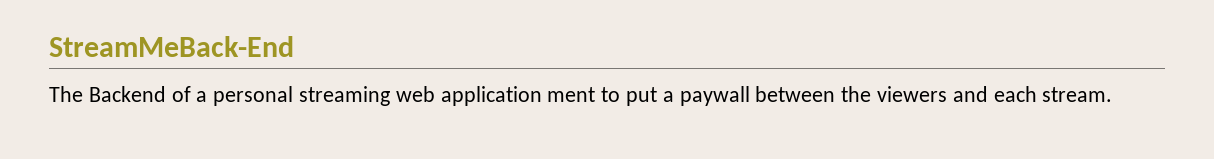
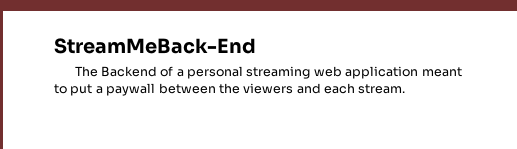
- The Backend of a personal streaming web application ment to put a paywall between the viewers and each stream.
+ The Backend of a personal streaming web application meant to put a paywall between the viewers and each stream.

